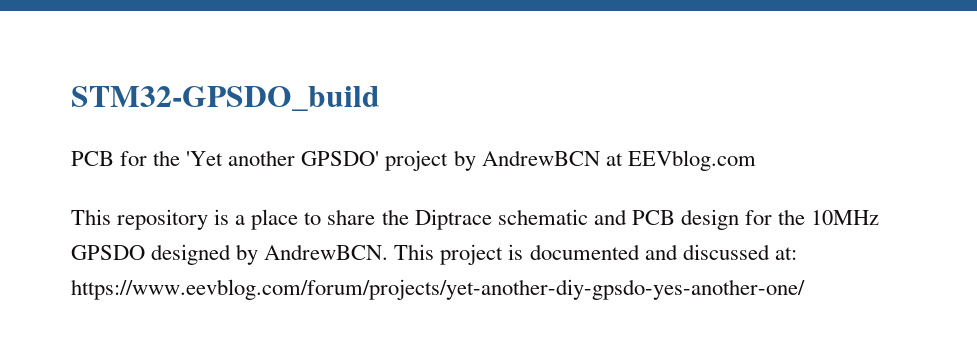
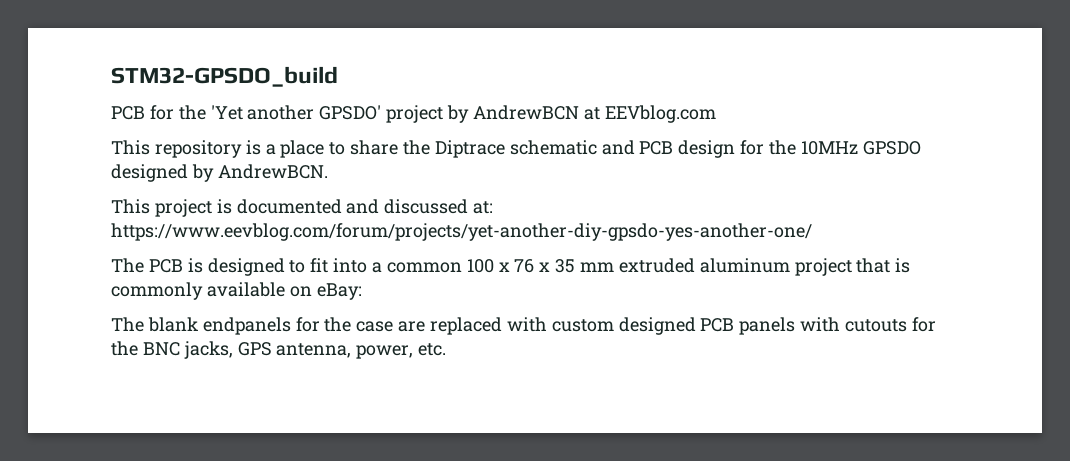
- This repository is a place to share the Diptrace schematic and PCB design for the 10MHz GPSDO designed by AndrewBCN. This project is documented and discussed at: https://www.eevblog.com/forum/projects/yet-another-diy-gpsdo-yes-another-one/
+ This repository is a place to share the Diptrace schematic and PCB design for the 10MHz GPSDO designed by AndrewBCN.
+ This project is documented and discussed at: https://www.eevblog.com/forum/projects/yet-another-diy-gpsdo-yes-another-one/
+ The PCB is designed to fit into a common 100 x 76 x 35 mm extruded aluminum project that is commonly available on eBay:
+ The blank endpanels for the case are replaced with custom designed PCB panels with cutouts for the BNC jacks, GPS antenna, power, etc.

